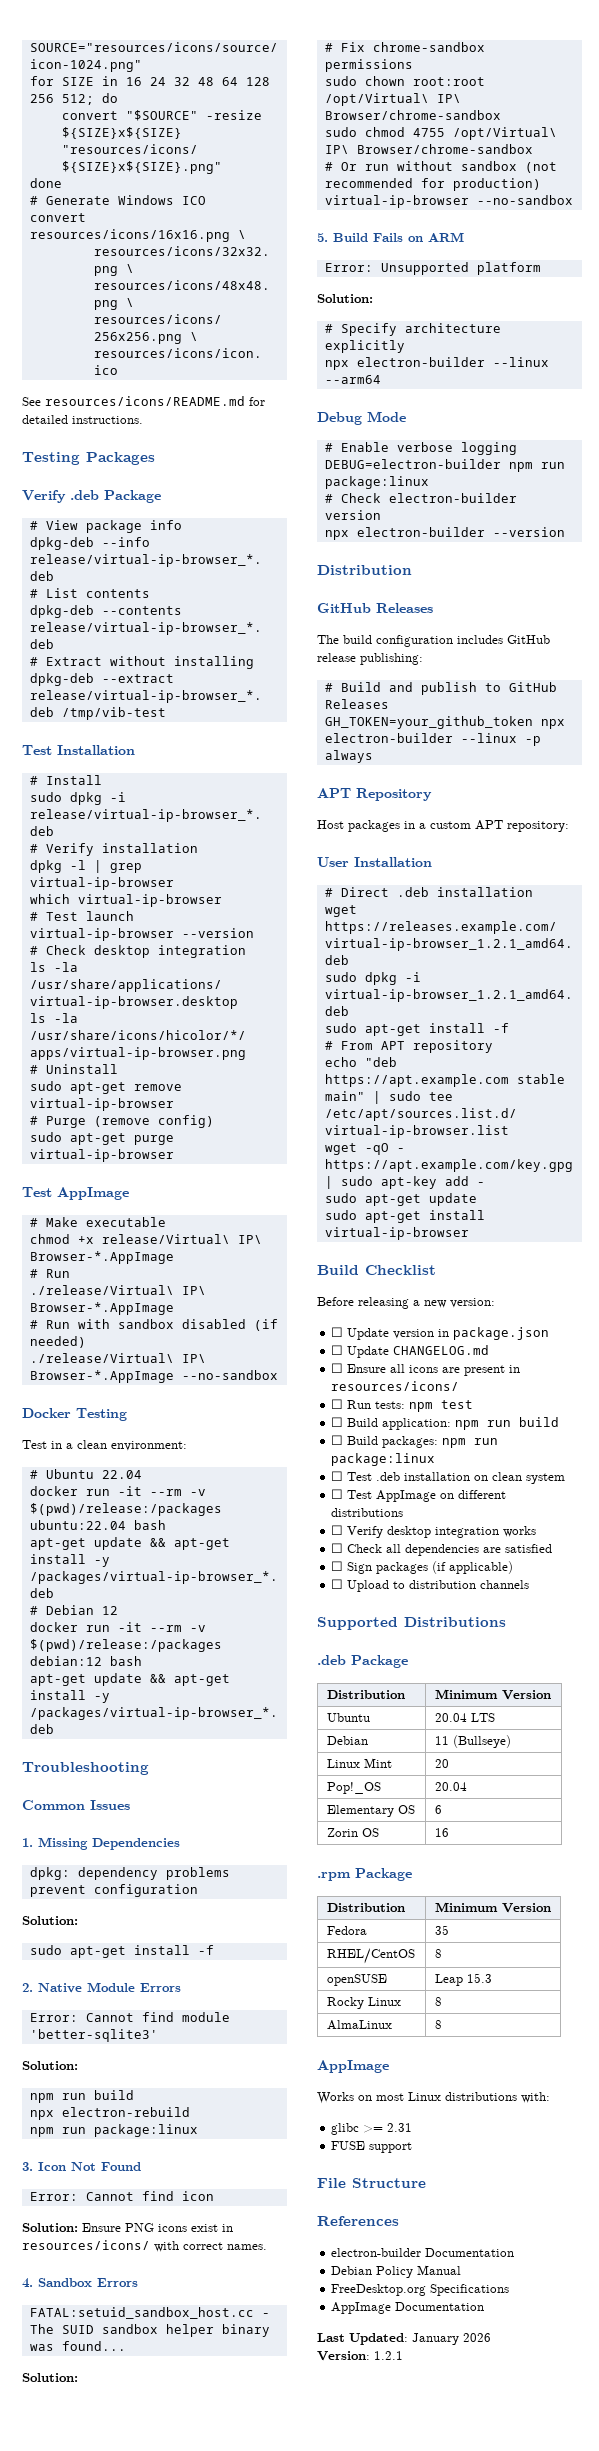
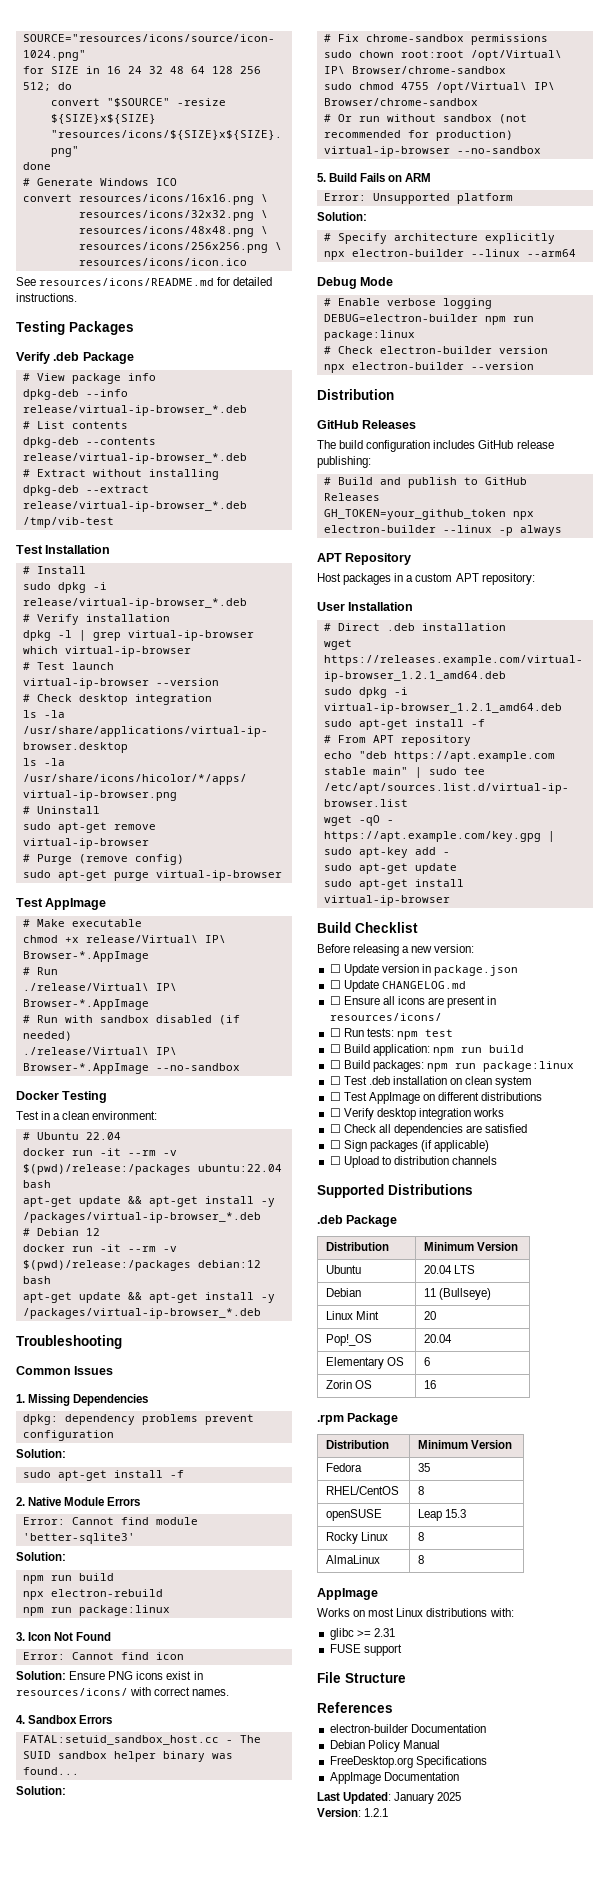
- Last Updated: January 2026
+ Last Updated: January 2025

